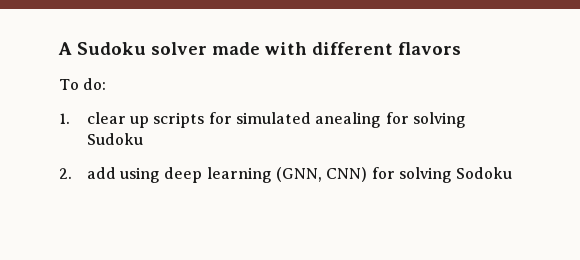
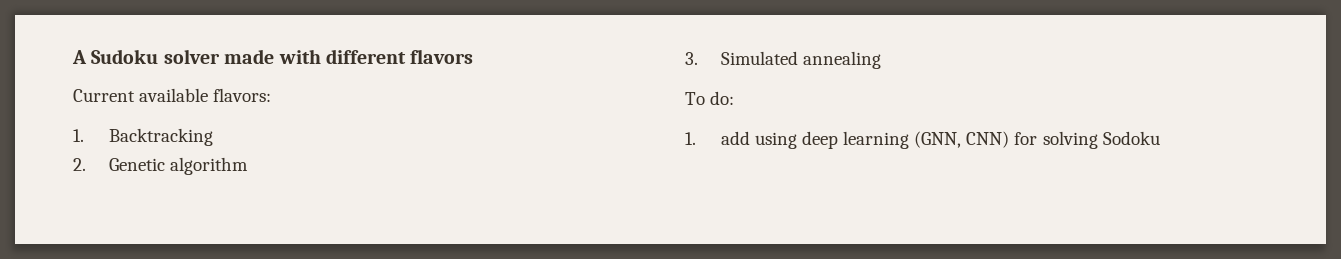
+ Current available flavors:
+ 1. Backtracking
+ 2. Genetic algorithm
+ 3. Simulated annealing
  To do:
- 1. clear up scripts for simulated anealing for solving Sudoku
- 2. add using deep learning (GNN, CNN) for solving Sodoku
+ 1. add using deep learning (GNN, CNN) for solving Sodoku

